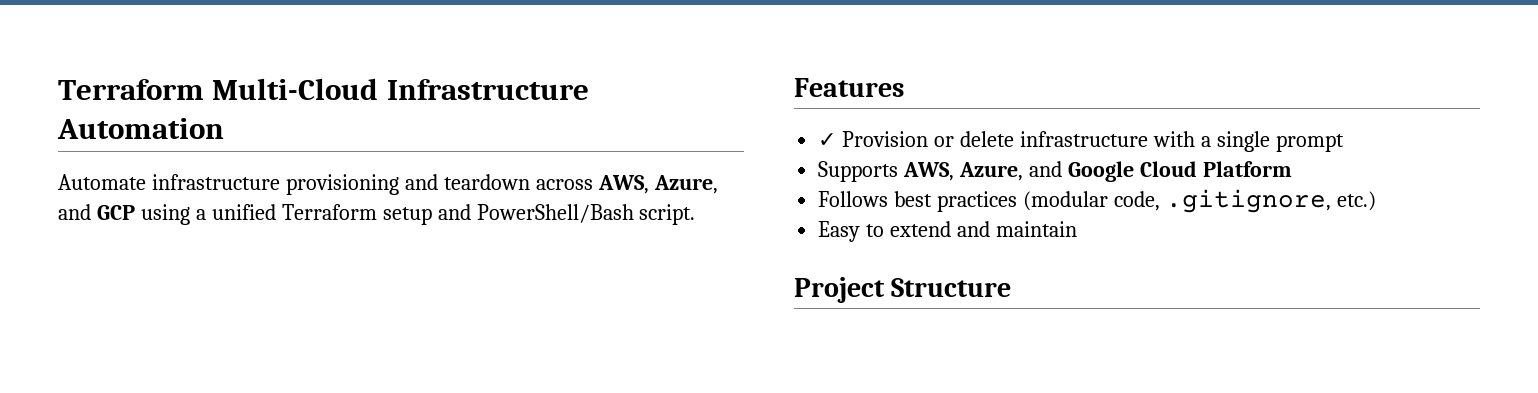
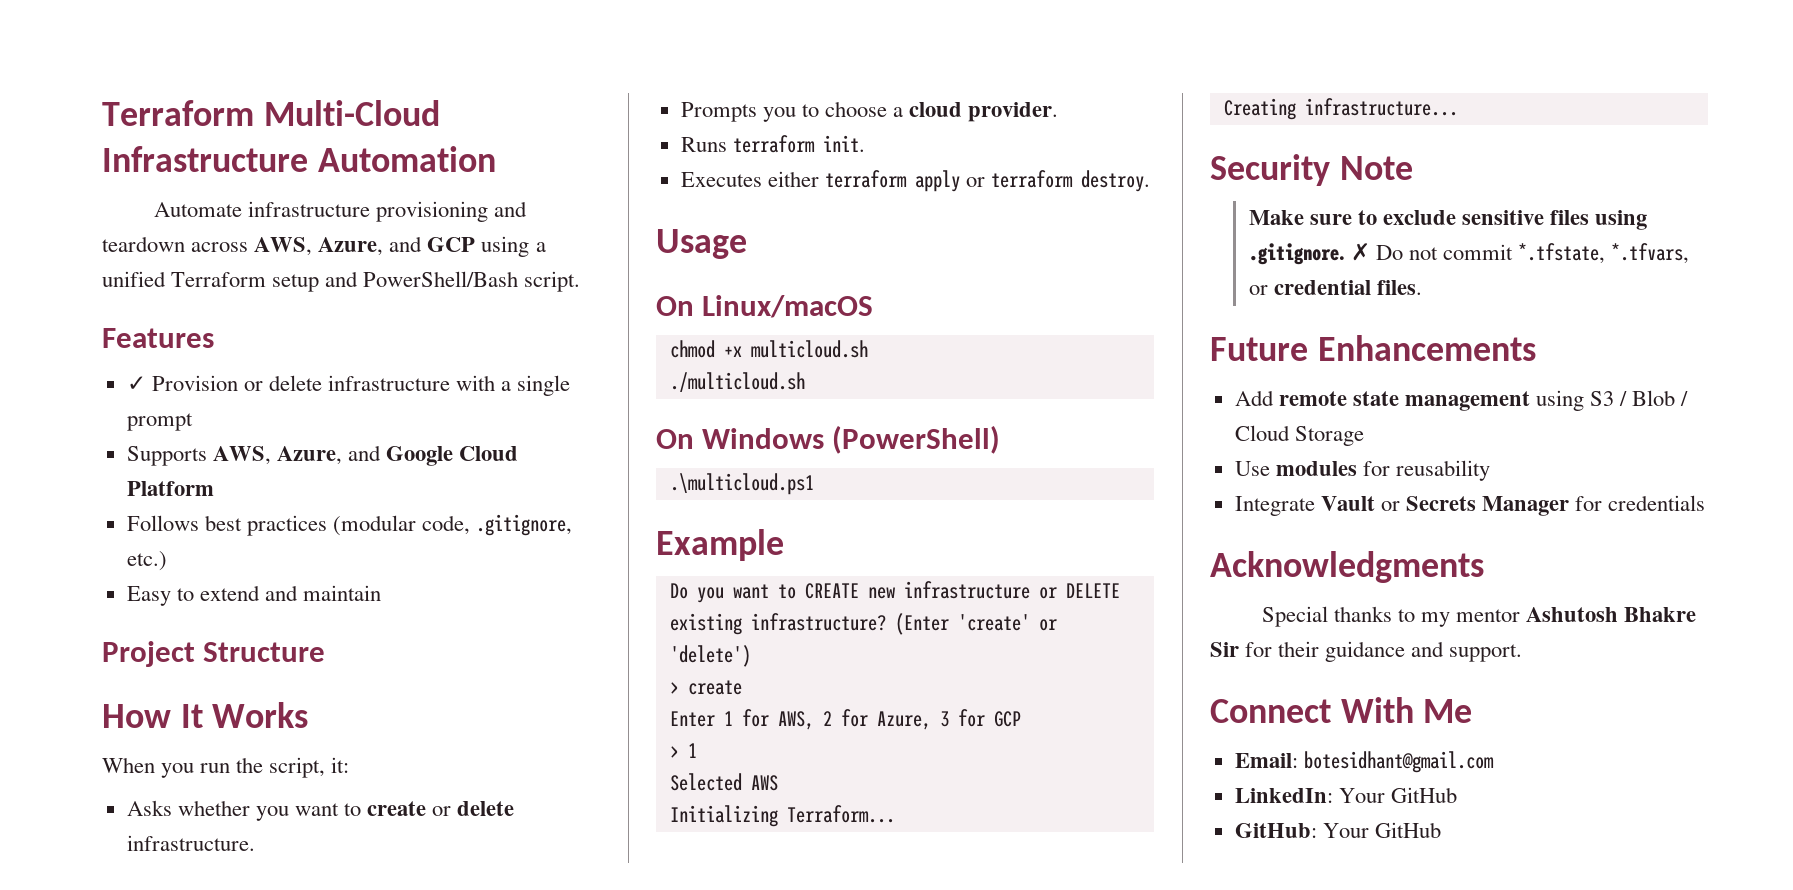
+ How It Works
+ When you run the script, it:
+ Asks whether you want to create or delete infrastructure.
+ Prompts you to choose a cloud provider.
+ Runs terraform init.
+ Executes either terraform apply or terraform destroy.
+ Usage
+ On Linux/macOS
+ chmod +x multicloud.sh
+ ./multicloud.sh
+ On Windows (PowerShell)
+ .\multicloud.ps1
+ Example
+ Do you want to CREATE new infrastructure or DELETE existing infrastructure? (Enter 'create' or 'delete')
+ > create
+ Enter 1 for AWS, 2 for Azure, 3 for GCP
+ > 1
+ Selected AWS
+ Initializing Terraform...
+ Creating infrastructure...
+ Security Note
+ Make sure to exclude sensitive files using .gitignore. ✗ Do not commit *.tfstate, *.tfvars, or credential files.
+ Future Enhancements
+ Add remote state management using S3 / Blob / Cloud Storage
+ Use modules for reusability
+ Integrate Vault or Secrets Manager for credentials
+ Acknowledgments
+ Special thanks to my mentor Ashutosh Bhakre Sir for their guidance and support.
+ Connect With Me
+ Email: botesidhant@gmail.com
+ LinkedIn: Your GitHub
+ GitHub: Your GitHub

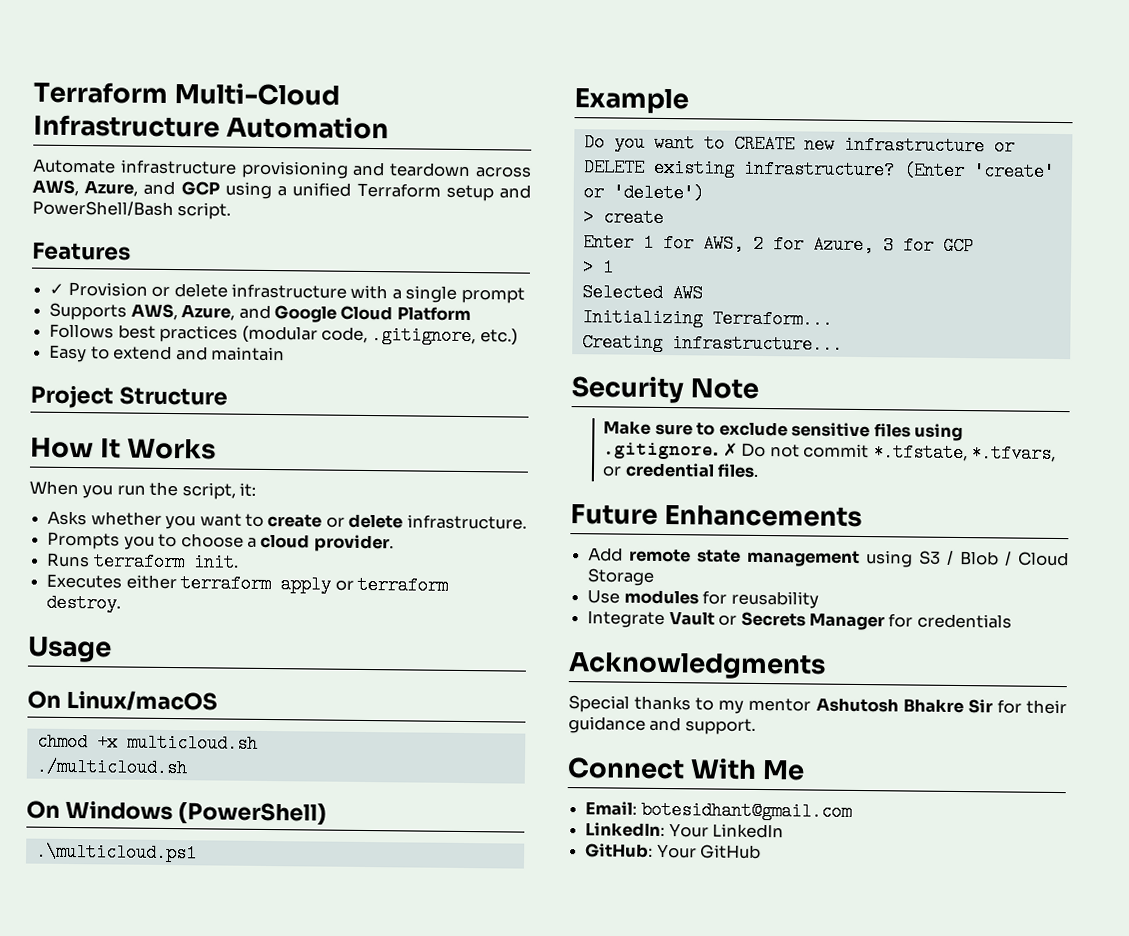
- LinkedIn: Your GitHub
+ LinkedIn: Your LinkedIn

